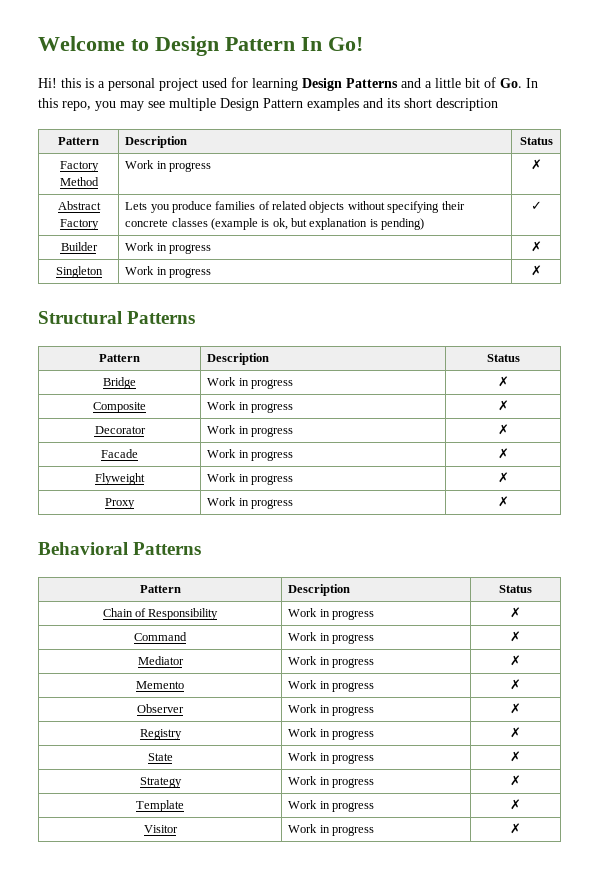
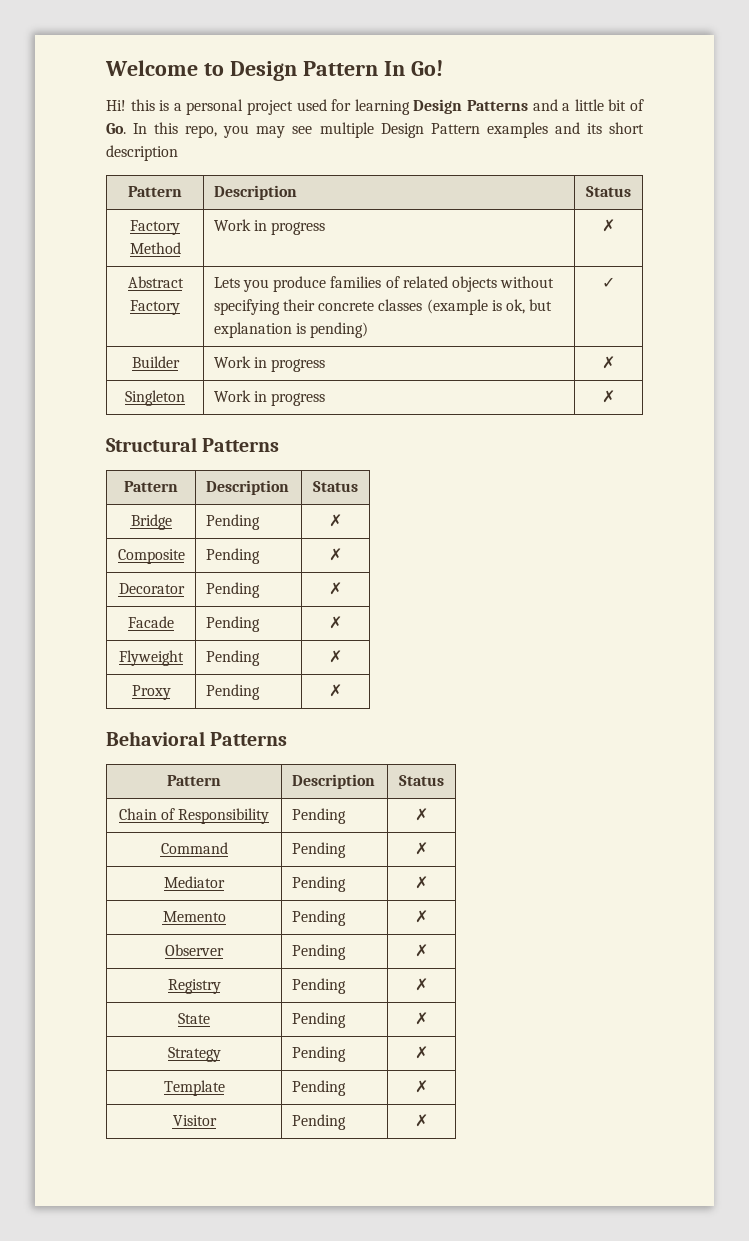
- Bridge | Work in progress | ✗
+ Bridge | Pending | ✗
- Composite | Work in progress | ✗
+ Composite | Pending | ✗
- Decorator | Work in progress | ✗
+ Decorator | Pending | ✗
- Facade | Work in progress | ✗
+ Facade | Pending | ✗
- Flyweight | Work in progress | ✗
+ Flyweight | Pending | ✗
- Proxy | Work in progress | ✗
+ Proxy | Pending | ✗
- Chain of Responsibility | Work in progress | ✗
+ Chain of Responsibility | Pending | ✗
- Command | Work in progress | ✗
+ Command | Pending | ✗
- Mediator | Work in progress | ✗
+ Mediator | Pending | ✗
- Memento | Work in progress | ✗
+ Memento | Pending | ✗
- Observer | Work in progress | ✗
+ Observer | Pending | ✗
- Registry | Work in progress | ✗
+ Registry | Pending | ✗
- State | Work in progress | ✗
+ State | Pending | ✗
- Strategy | Work in progress | ✗
+ Strategy | Pending | ✗
- Template | Work in progress | ✗
+ Template | Pending | ✗
- Visitor | Work in progress | ✗
+ Visitor | Pending | ✗

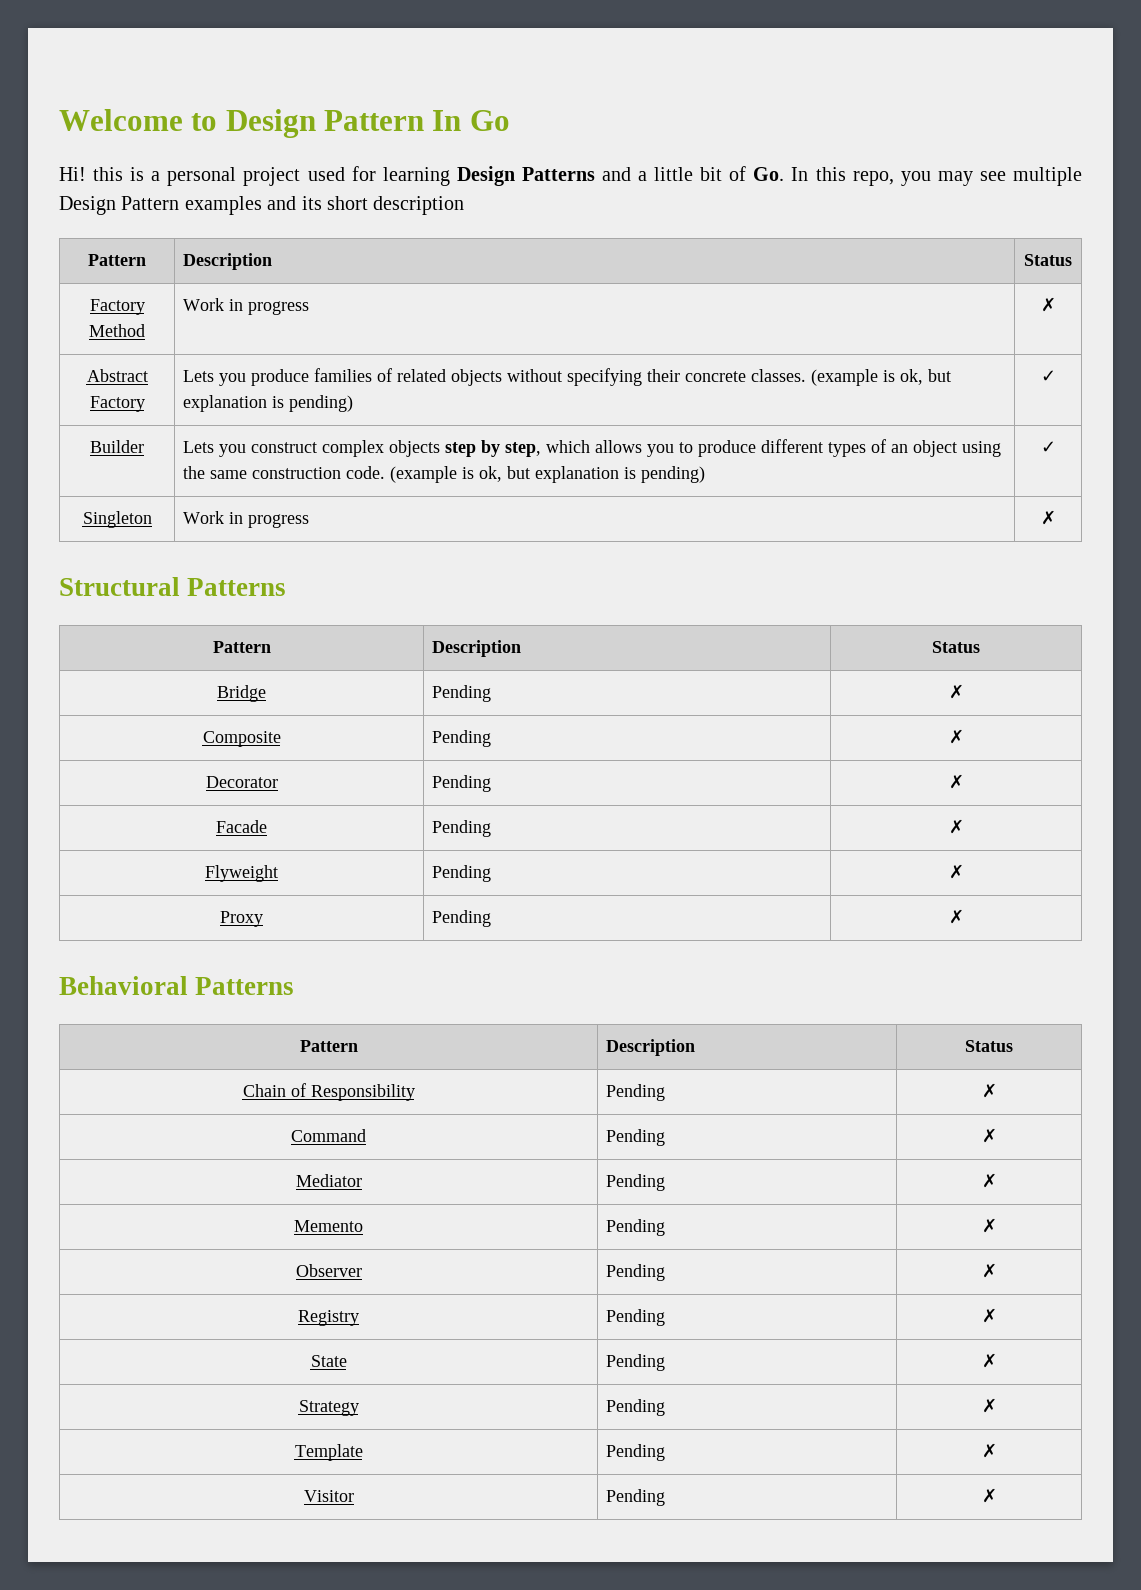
- Welcome to Design Pattern In Go!
+ Welcome to Design Pattern In Go
- Abstract Factory | Lets you produce families of related objects without specifying their concrete classes (example is ok, but explanation is pending) | ✓
+ Abstract Factory | Lets you produce families of related objects without specifying their concrete classes. (example is ok, but explanation is pending) | ✓
- Builder | Work in progress | ✗
+ Builder | Lets you construct complex objects step by step, which allows you to produce different types of an object using the same construction code. (example is ok, but explanation is pending) | ✓

